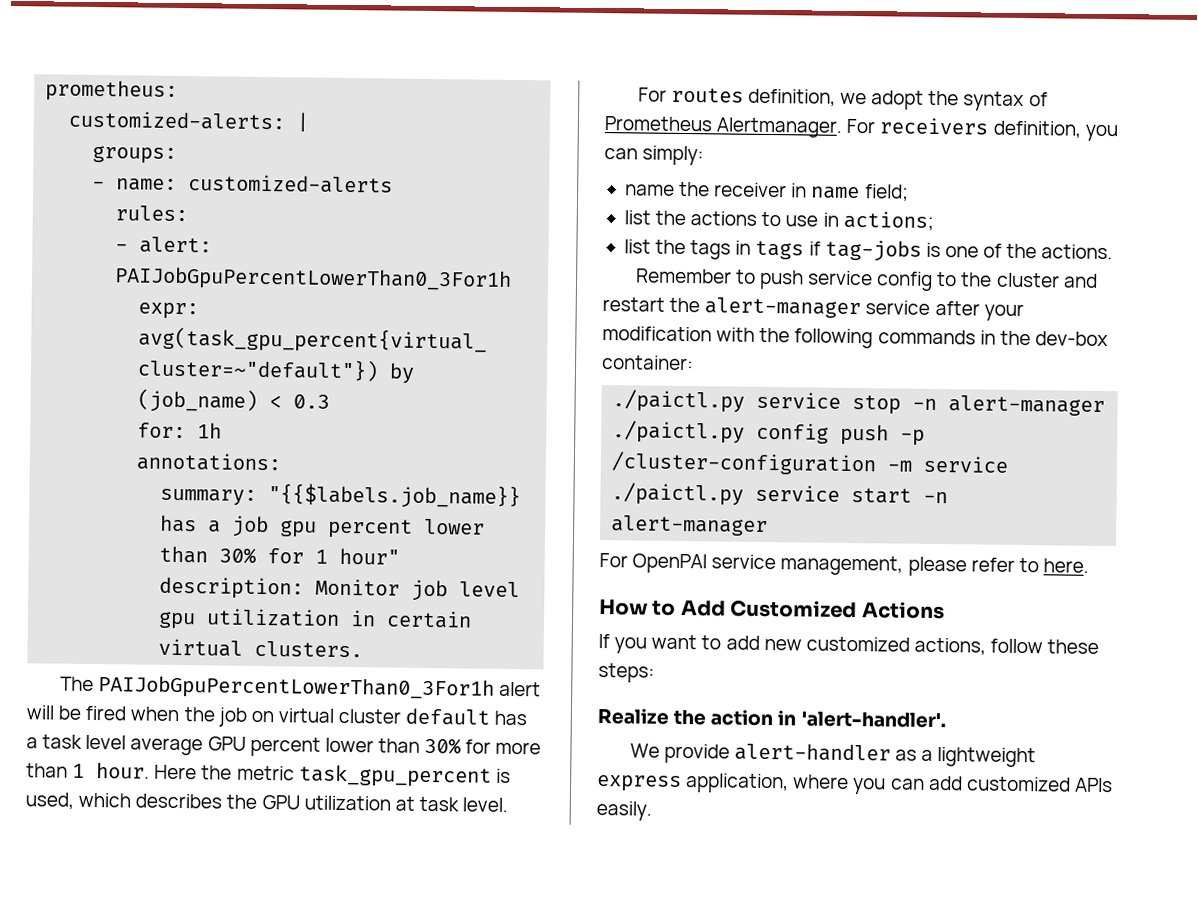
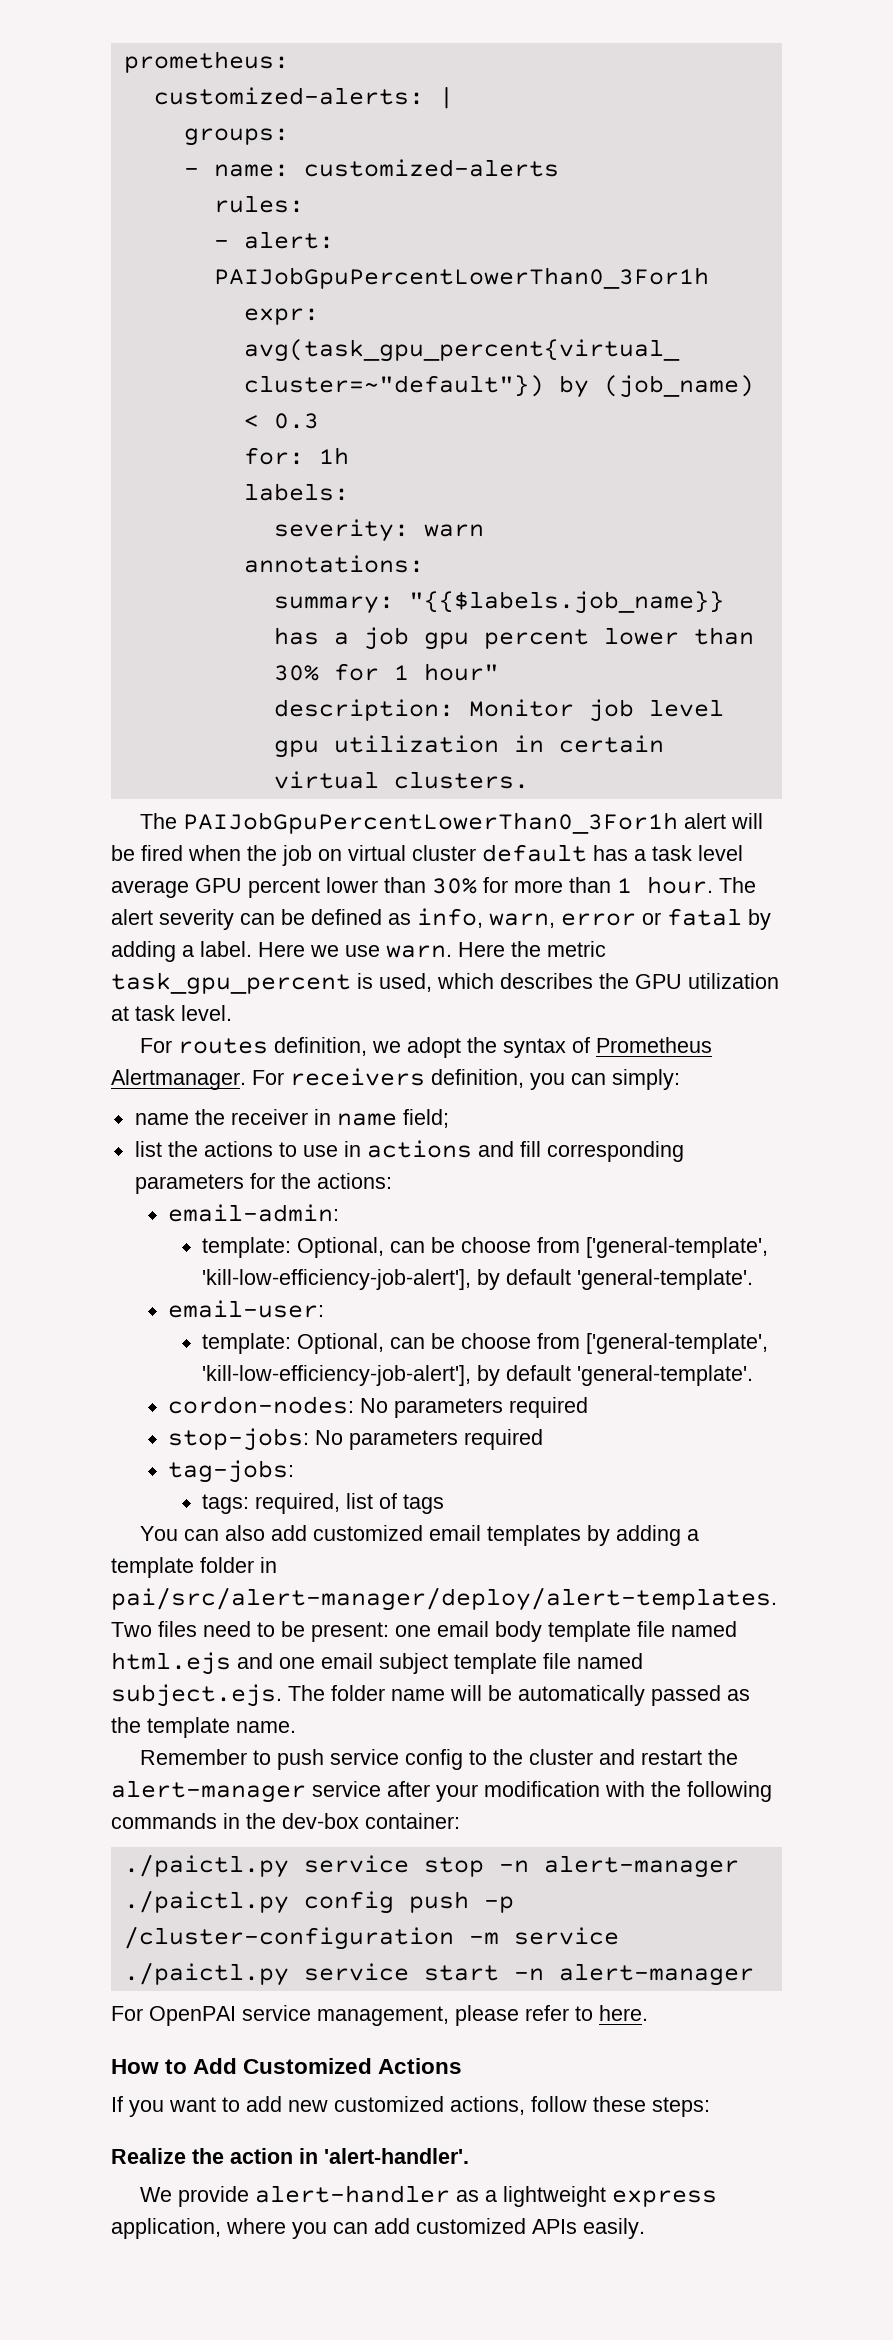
+ labels:
+ severity: warn
+ The alert severity can be defined as info, warn, error or fatal by adding a label. Here we use warn.
- list the actions to use in actions;
- list the tags in tags if tag-jobs is one of the actions.
+ list the actions to use in actions and fill corresponding parameters for the actions:
+ email-admin:
+ template: Optional, can be choose from ['general-template', 'kill-low-efficiency-job-alert'], by default 'general-template'.
+ email-user:
+ template: Optional, can be choose from ['general-template', 'kill-low-efficiency-job-alert'], by default 'general-template'.
+ cordon-nodes: No parameters required
+ stop-jobs: No parameters required
+ tag-jobs:
+ tags: required, list of tags
+ You can also add customized email templates by adding a template folder in pai/src/alert-manager/deploy/alert-templates. Two files need to be present: one email body template file named html.ejs and one email subject template file named subject.ejs. The folder name will be automatically passed as the template name.

